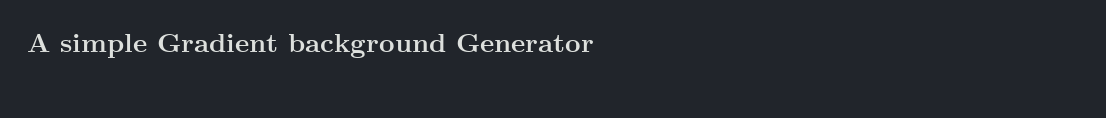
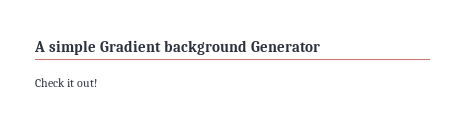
+ Check it out!

